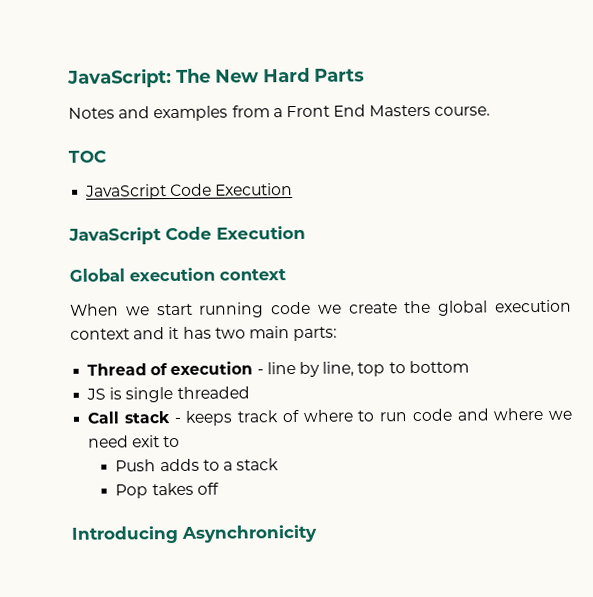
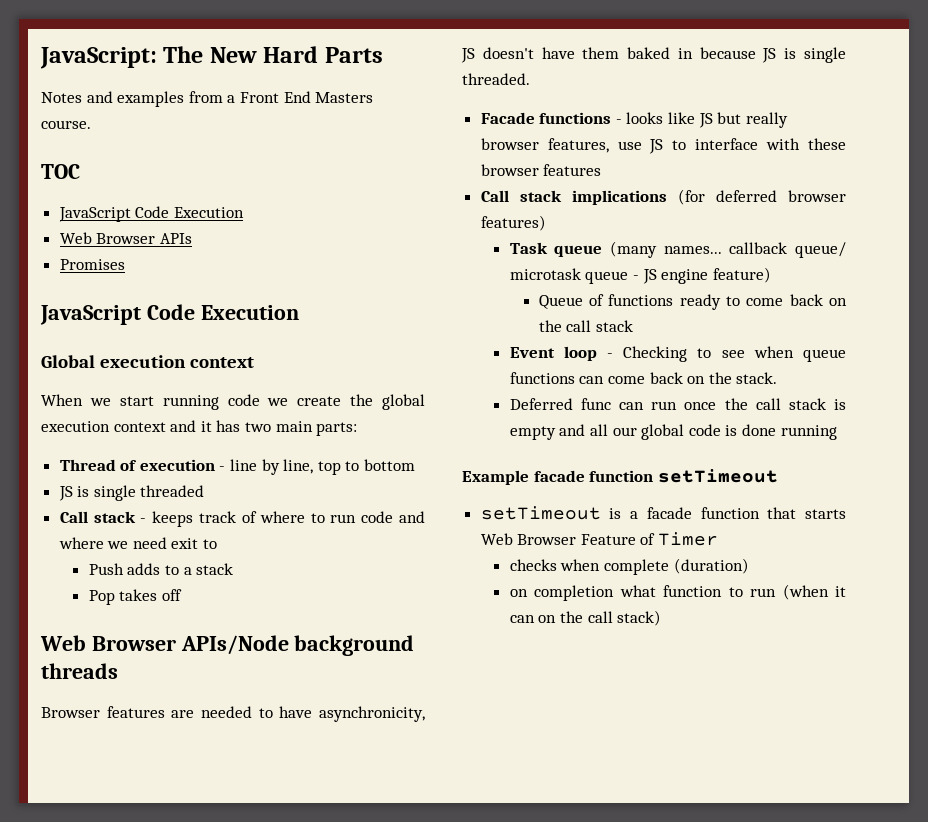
+ Web Browser APIs
+ Promises
- Introducing Asynchronicity
+ Web Browser APIs/Node background threads
+ Browser features are needed to have asynchronicity, JS doesn't have them baked in because JS is single threaded.
+ Facade functions - looks like JS but really browser features, use JS to interface with these browser features
+ Call stack implications (for deferred browser features)
+ Task queue (many names... callback queue/ microtask queue - JS engine feature)
+ Queue of functions ready to come back on the call stack
+ Event loop - Checking to see when queue functions can come back on the stack.
+ Deferred func can run once the call stack is empty and all our global code is done running
+ Example facade function setTimeout
+ setTimeout is a facade function that starts Web Browser Feature of Timer
+ checks when complete (duration)
+ on completion what function to run (when it can on the call stack)

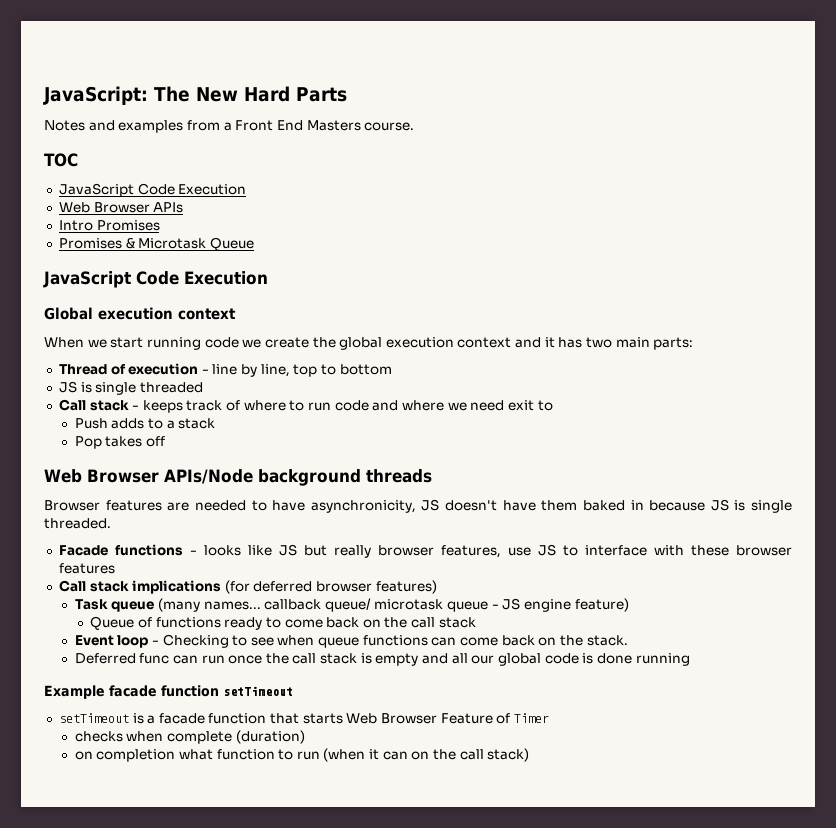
- Promises
+ Intro Promises
+ Promises & Microtask Queue

